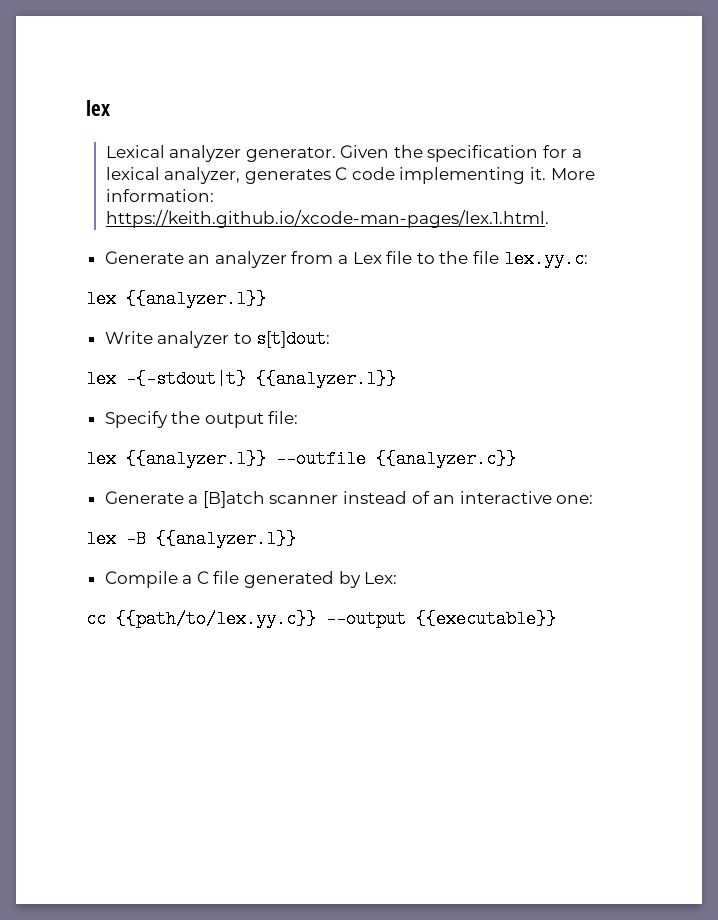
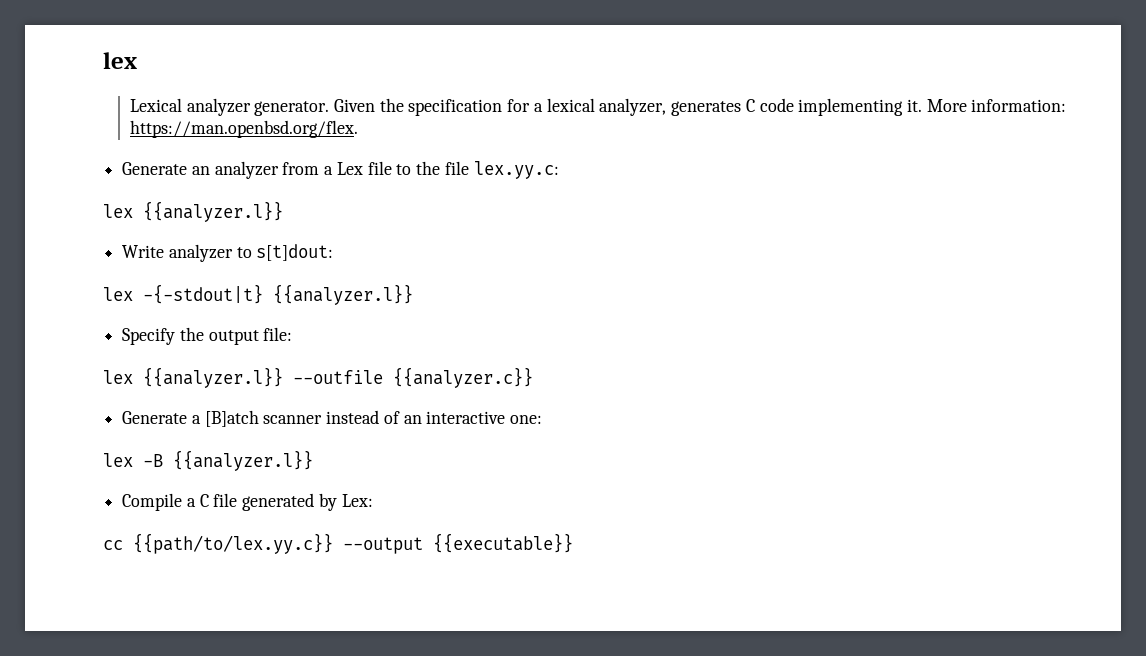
- More information: https://keith.github.io/xcode-man-pages/lex.1.html.
+ More information: https://man.openbsd.org/flex.

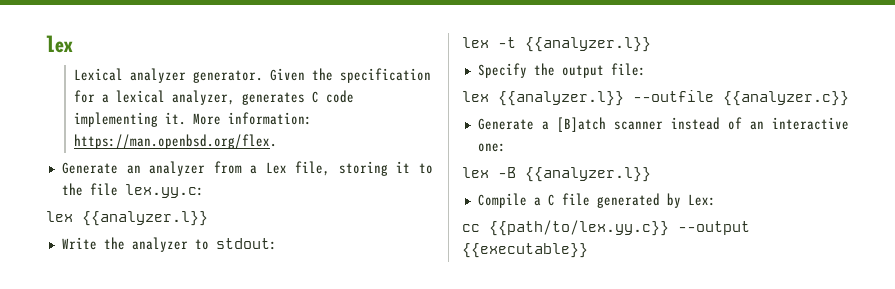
- Generate an analyzer from a Lex file to the file lex.yy.c:
+ Generate an analyzer from a Lex file, storing it to the file lex.yy.c:
- Write analyzer to s[t]dout:
- lex -{-stdout|t} {{analyzer.l}}
+ Write the analyzer to stdout:
+ lex -t {{analyzer.l}}

